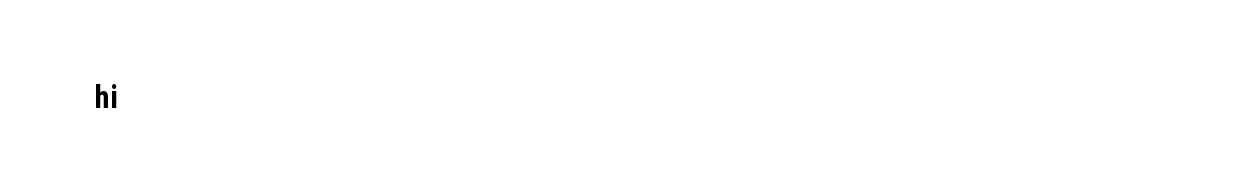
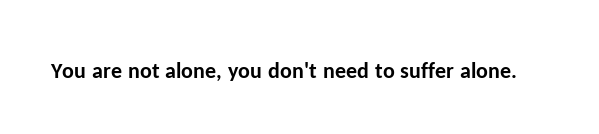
- hi
+ You are not alone, you don't need to suffer alone.

